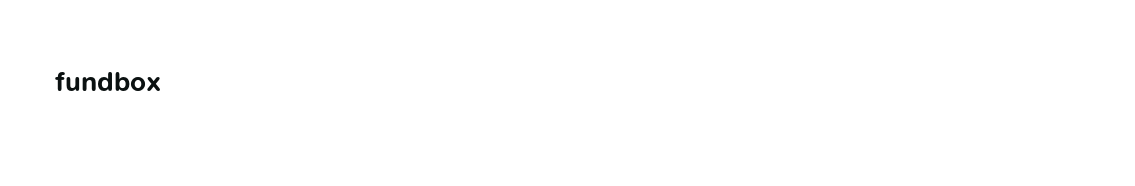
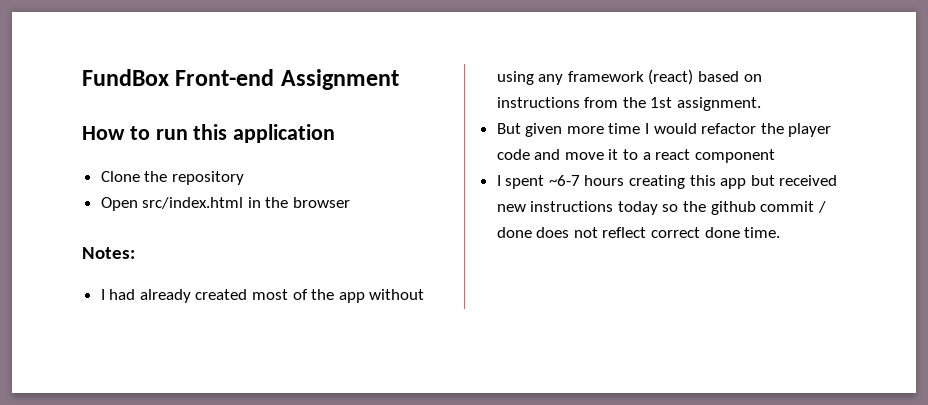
- fundbox
+ FundBox Front-end Assignment
+ How to run this application
+ Clone the repository
+ Open src/index.html in the browser
+ Notes:
+ I had already created most of the app without using any framework (react) based on instructions from the 1st assignment.
+ But given more time I would refactor the player code and move it to a react component
+ I spent ~6-7 hours creating this app but received new instructions today so the github commit / done does not reflect correct done time.

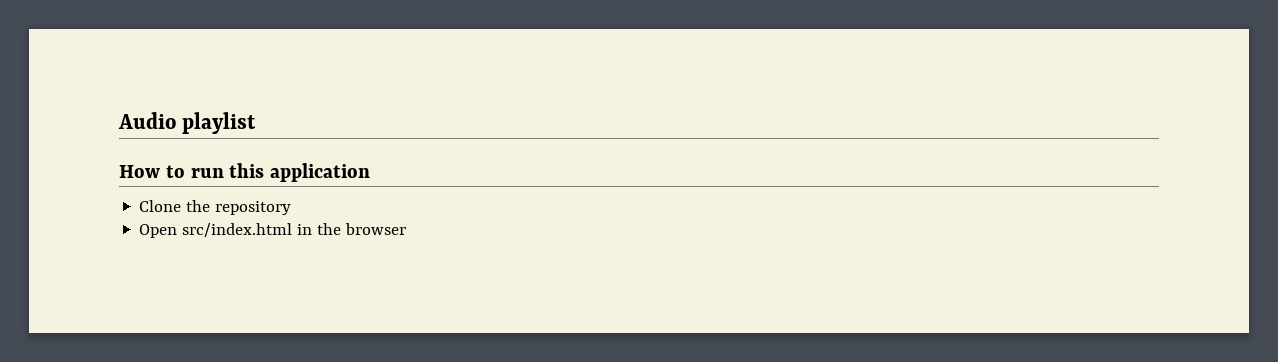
- FundBox Front-end Assignment
+ Audio playlist
- Notes:
- I had already created most of the app without using any framework (react) based on instructions from the 1st assignment.
- But given more time I would refactor the player code and move it to a react component
- I spent ~6-7 hours creating this app but received new instructions today so the github commit / done does not reflect correct done time.

